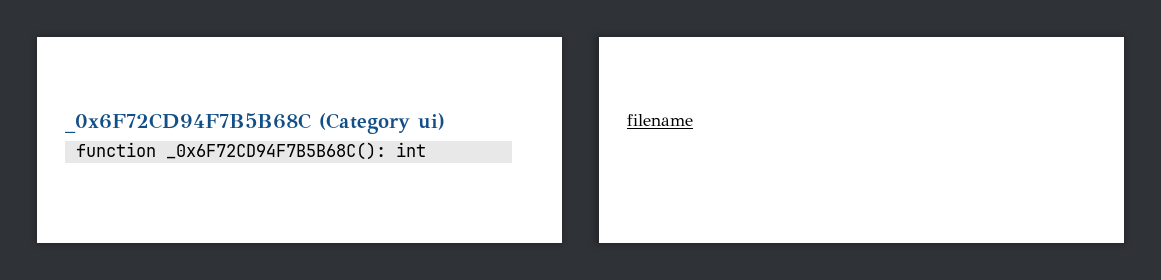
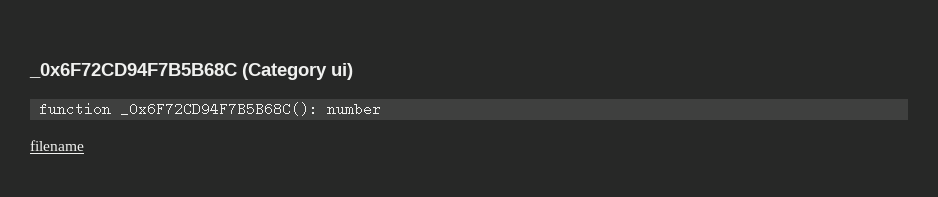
- function _0x6F72CD94F7B5B68C(): int
+ function _0x6F72CD94F7B5B68C(): number

